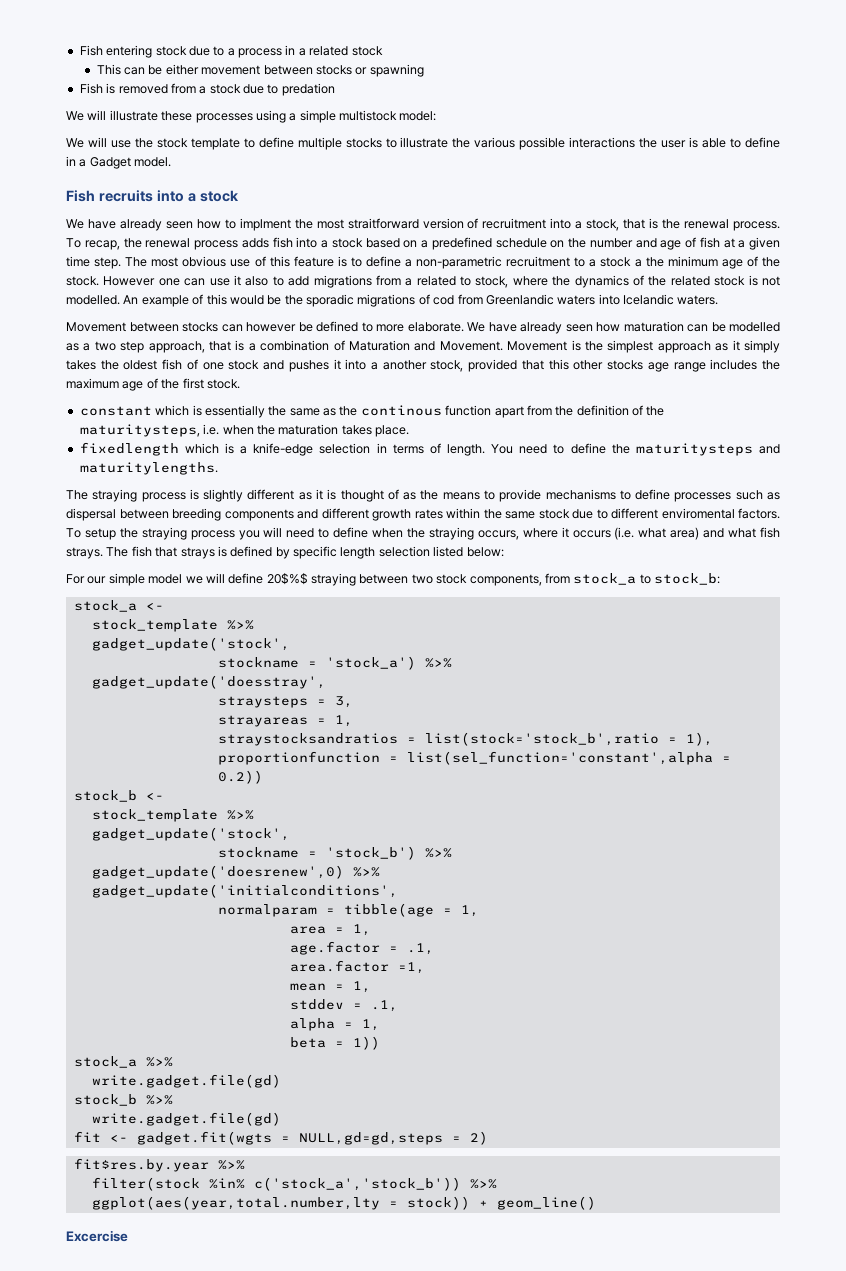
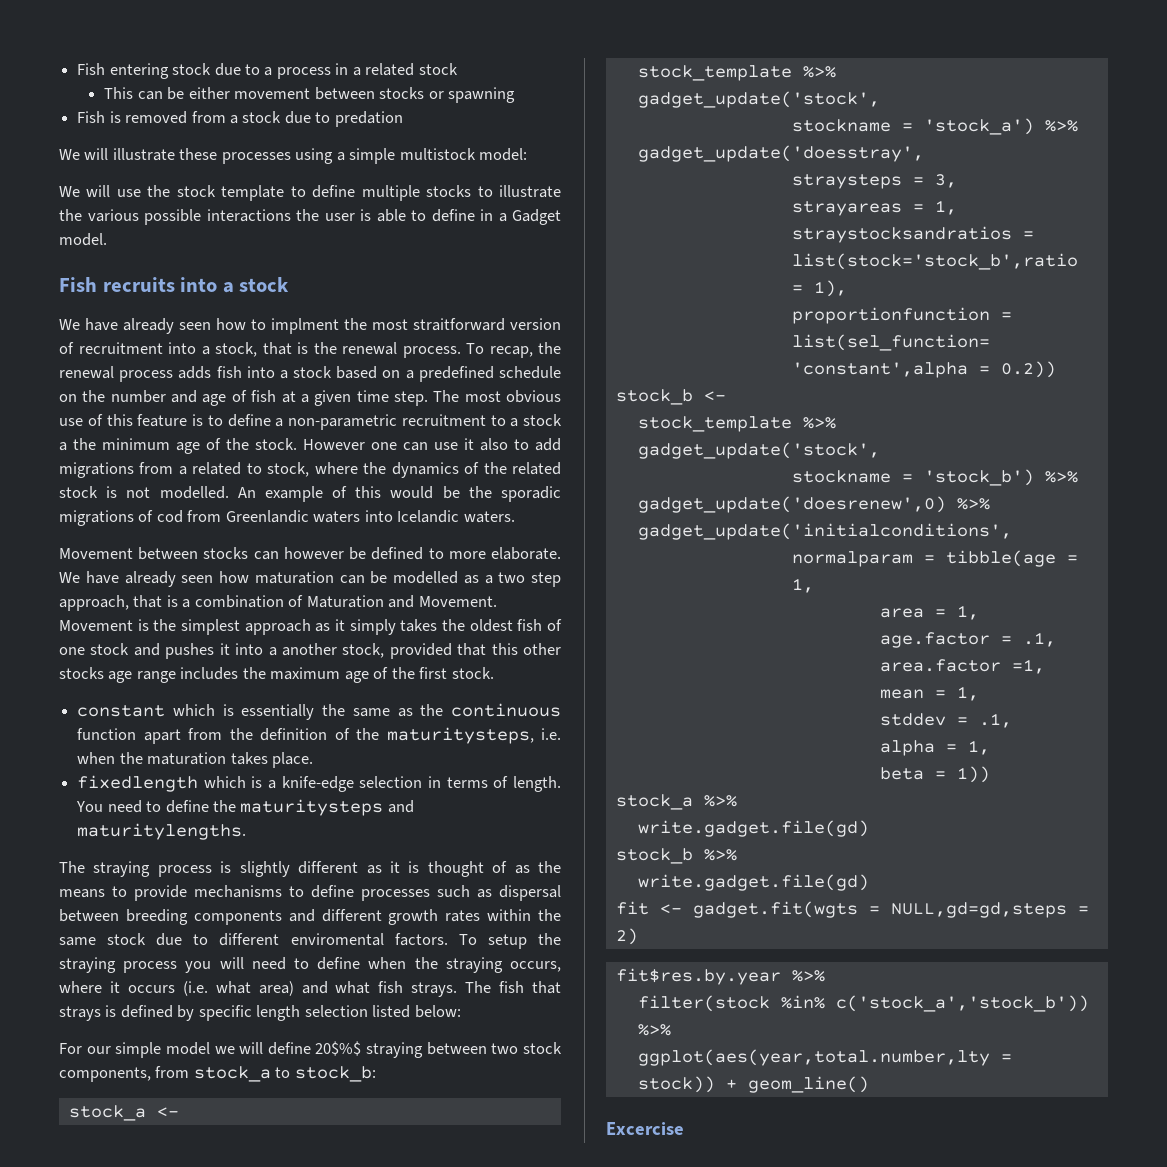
- constant which is essentially the same as the continous function apart from the definition of the maturitysteps, i.e. when the maturation takes place.
+ constant which is essentially the same as the continuous function apart from the definition of the maturitysteps, i.e. when the maturation takes place.

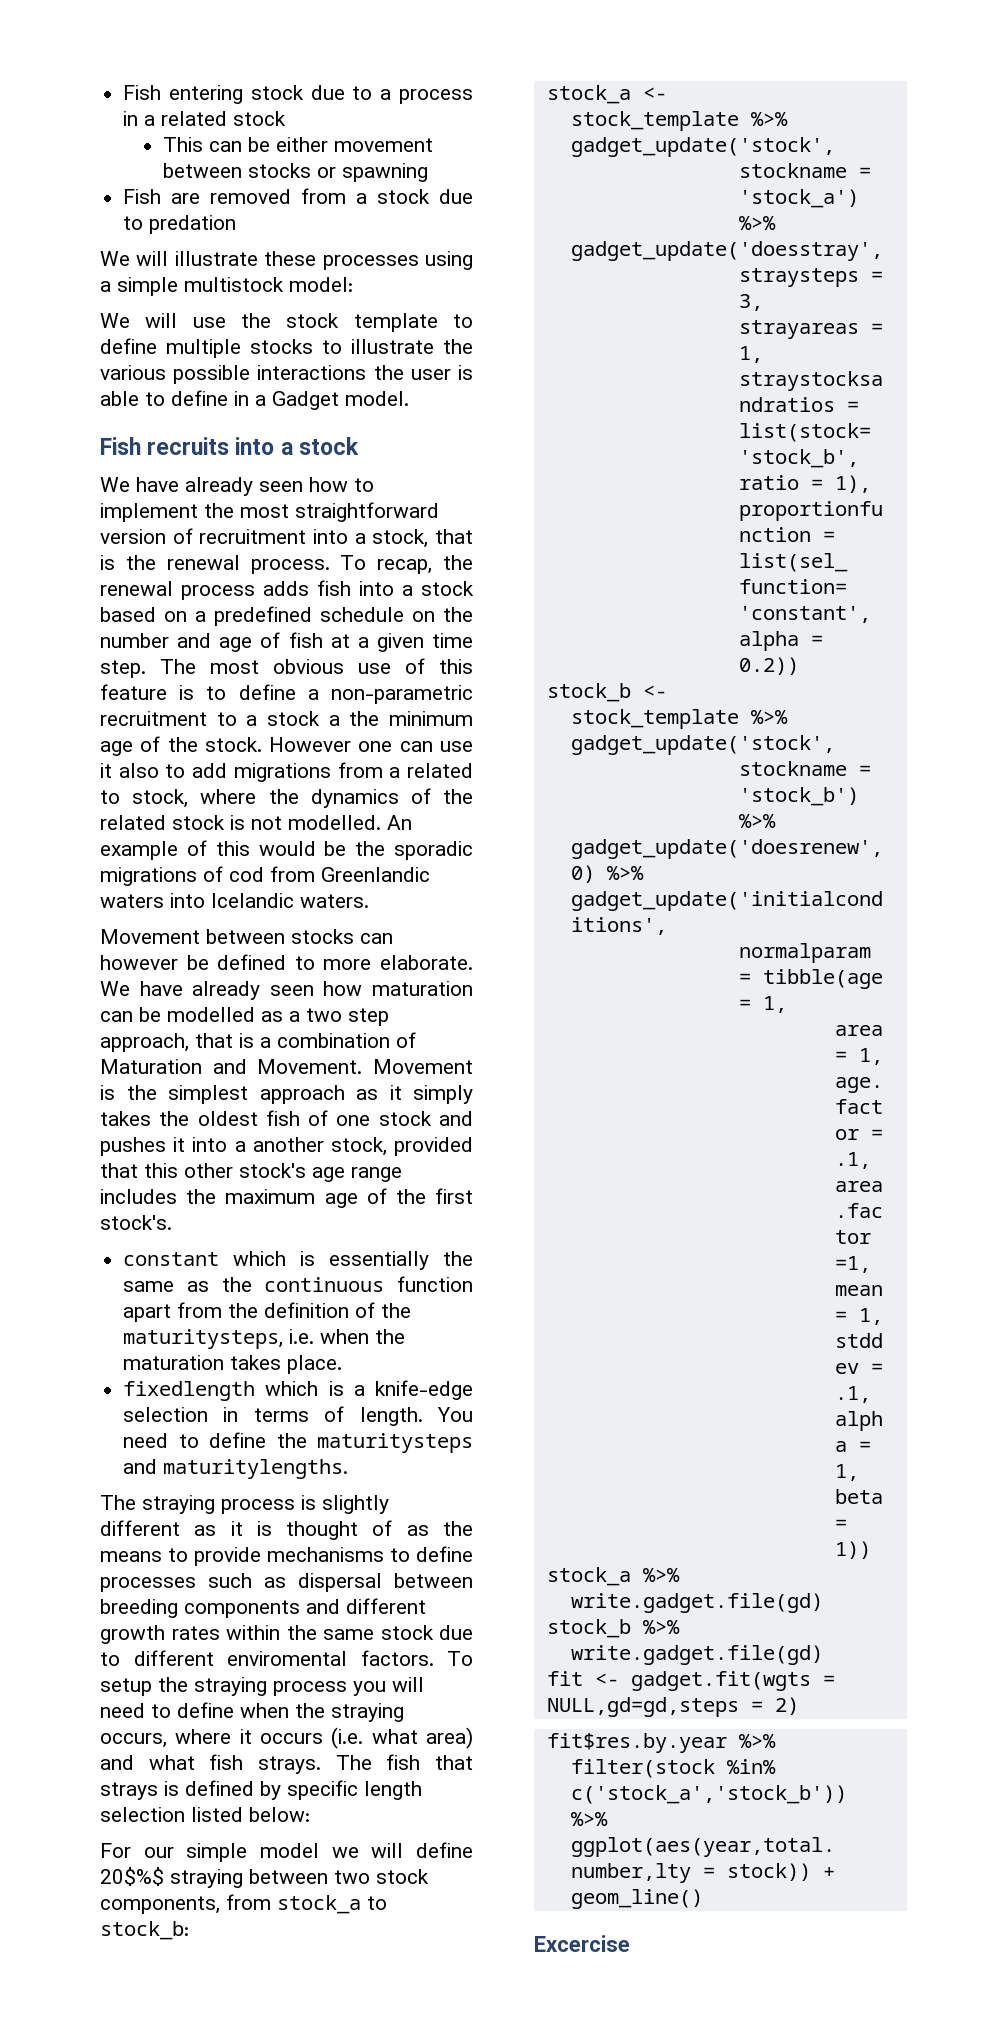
- Fish is removed from a stock due to predation
+ Fish are removed from a stock due to predation
- We have already seen how to implment the most straitforward version of recruitment into a stock, that is the renewal process.
+ We have already seen how to implement the most straightforward version of recruitment into a stock, that is the renewal process.
- Movement is the simplest approach as it simply takes the oldest fish of one stock and pushes it into a another stock, provided that this other stocks age range includes the maximum age of the first stock.
+ Movement is the simplest approach as it simply takes the oldest fish of one stock and pushes it into a another stock, provided that this other stock's age range includes the maximum age of the first stock's.

